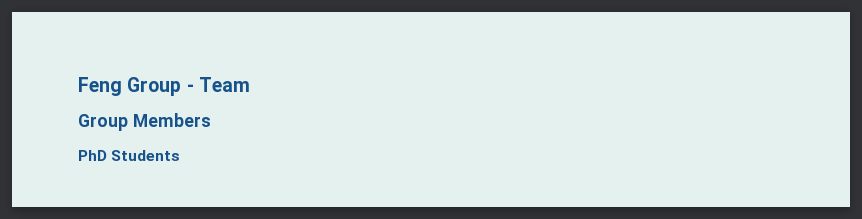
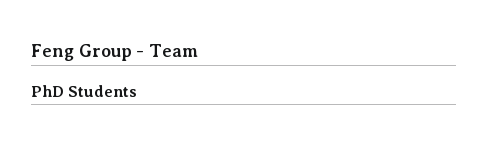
- Group Members

